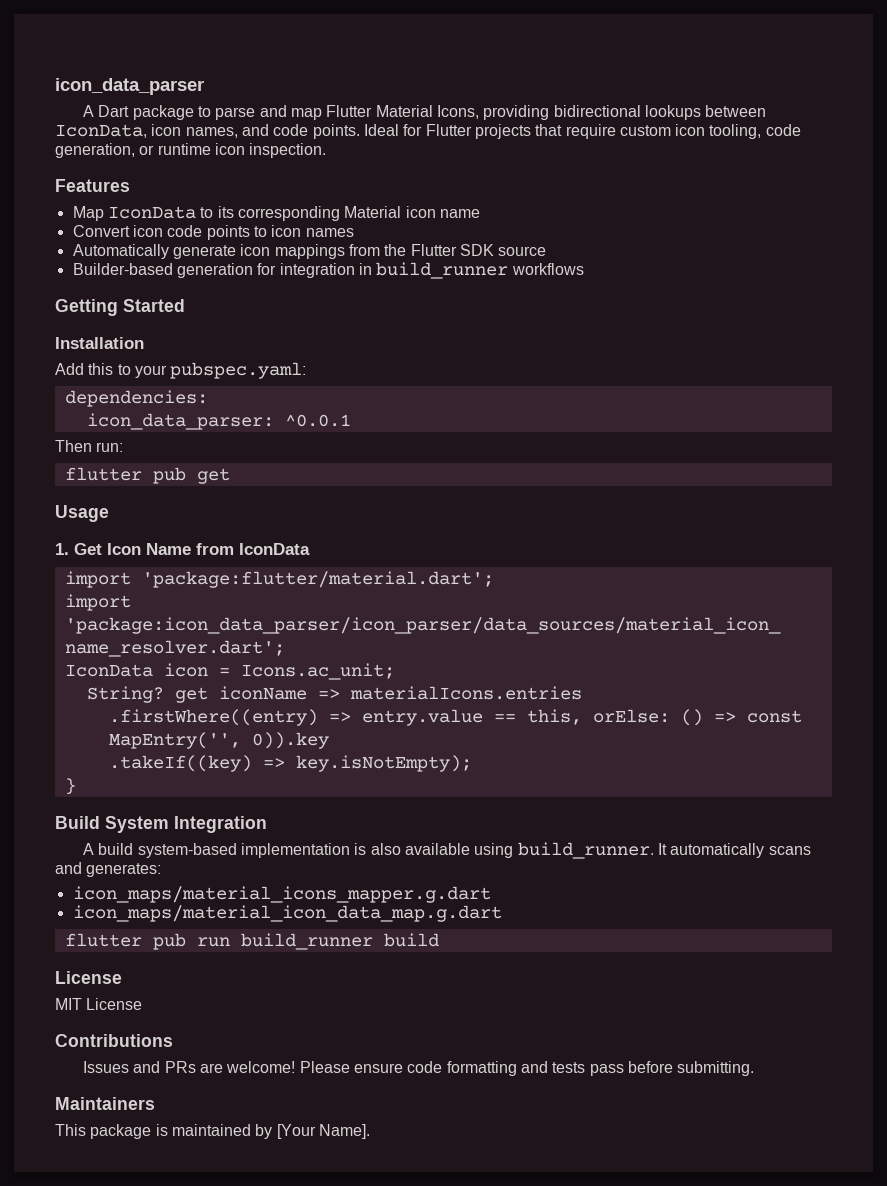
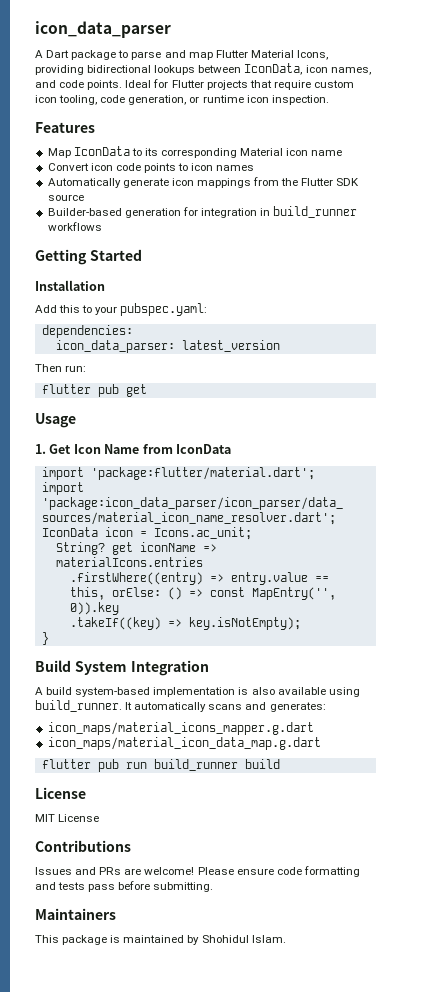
- icon_data_parser: ^0.0.1
+ icon_data_parser: latest_version
- This package is maintained by [Your Name].
+ This package is maintained by Shohidul Islam.

